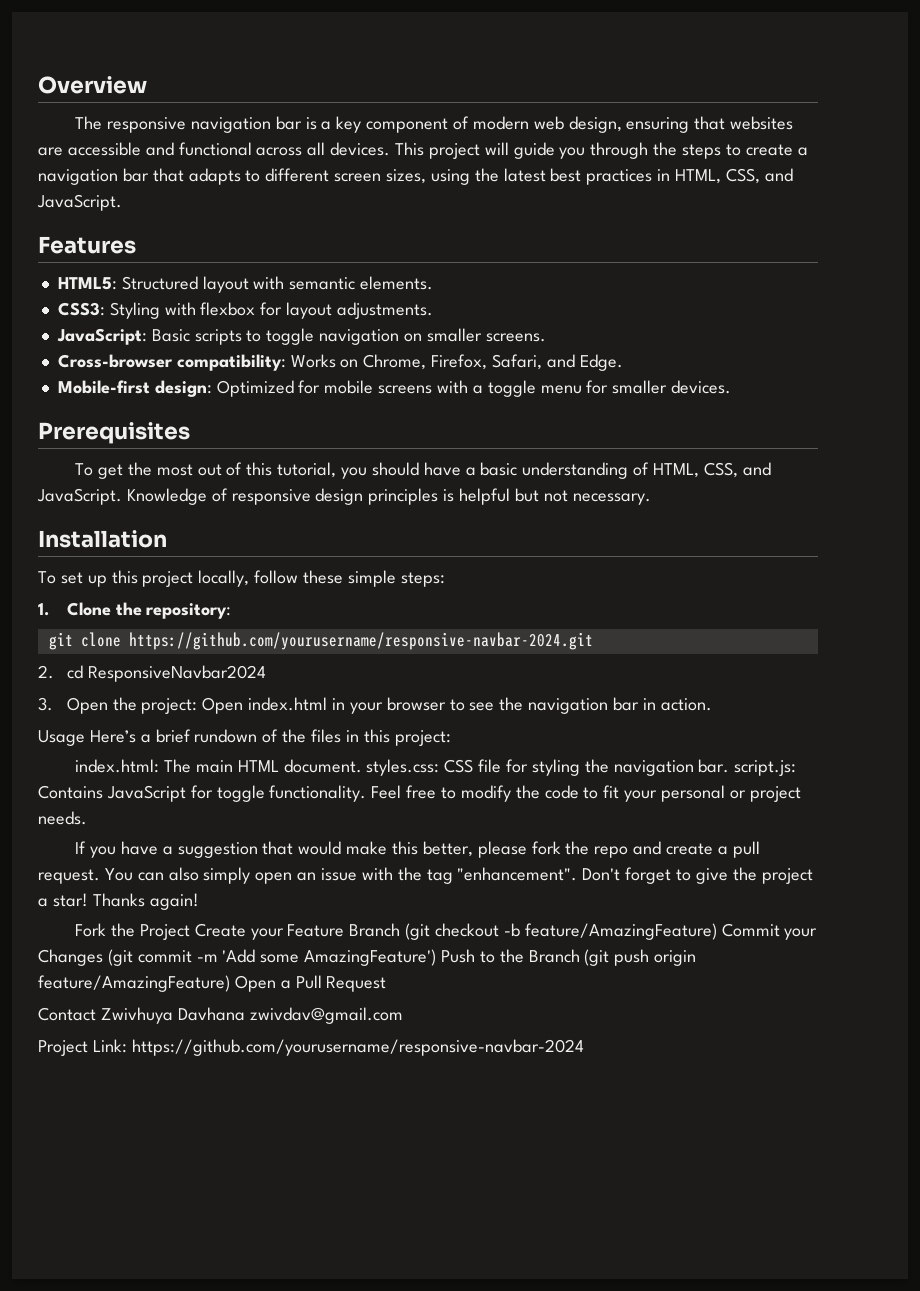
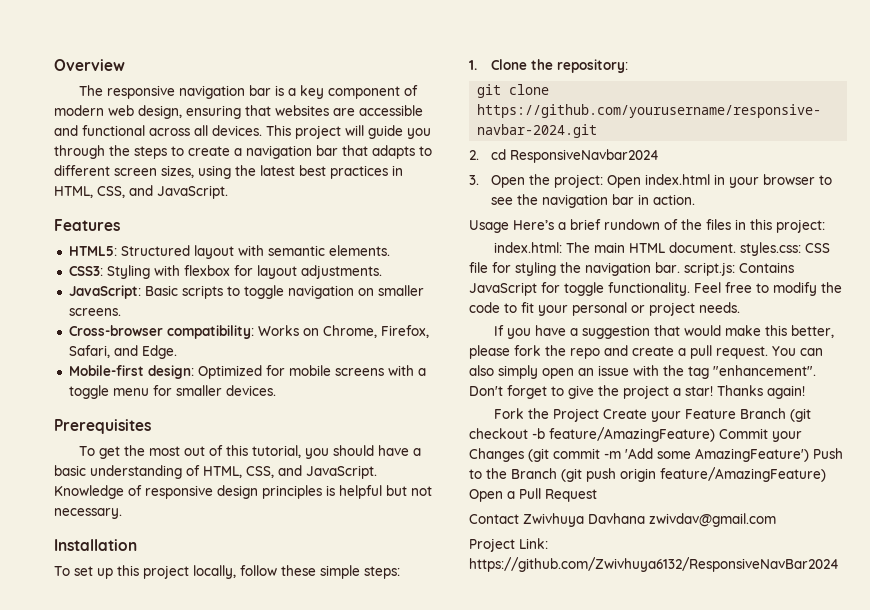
- Project Link: https://github.com/yourusername/responsive-navbar-2024
+ Project Link: https://github.com/Zwivhuya6132/ResponsiveNavBar2024

